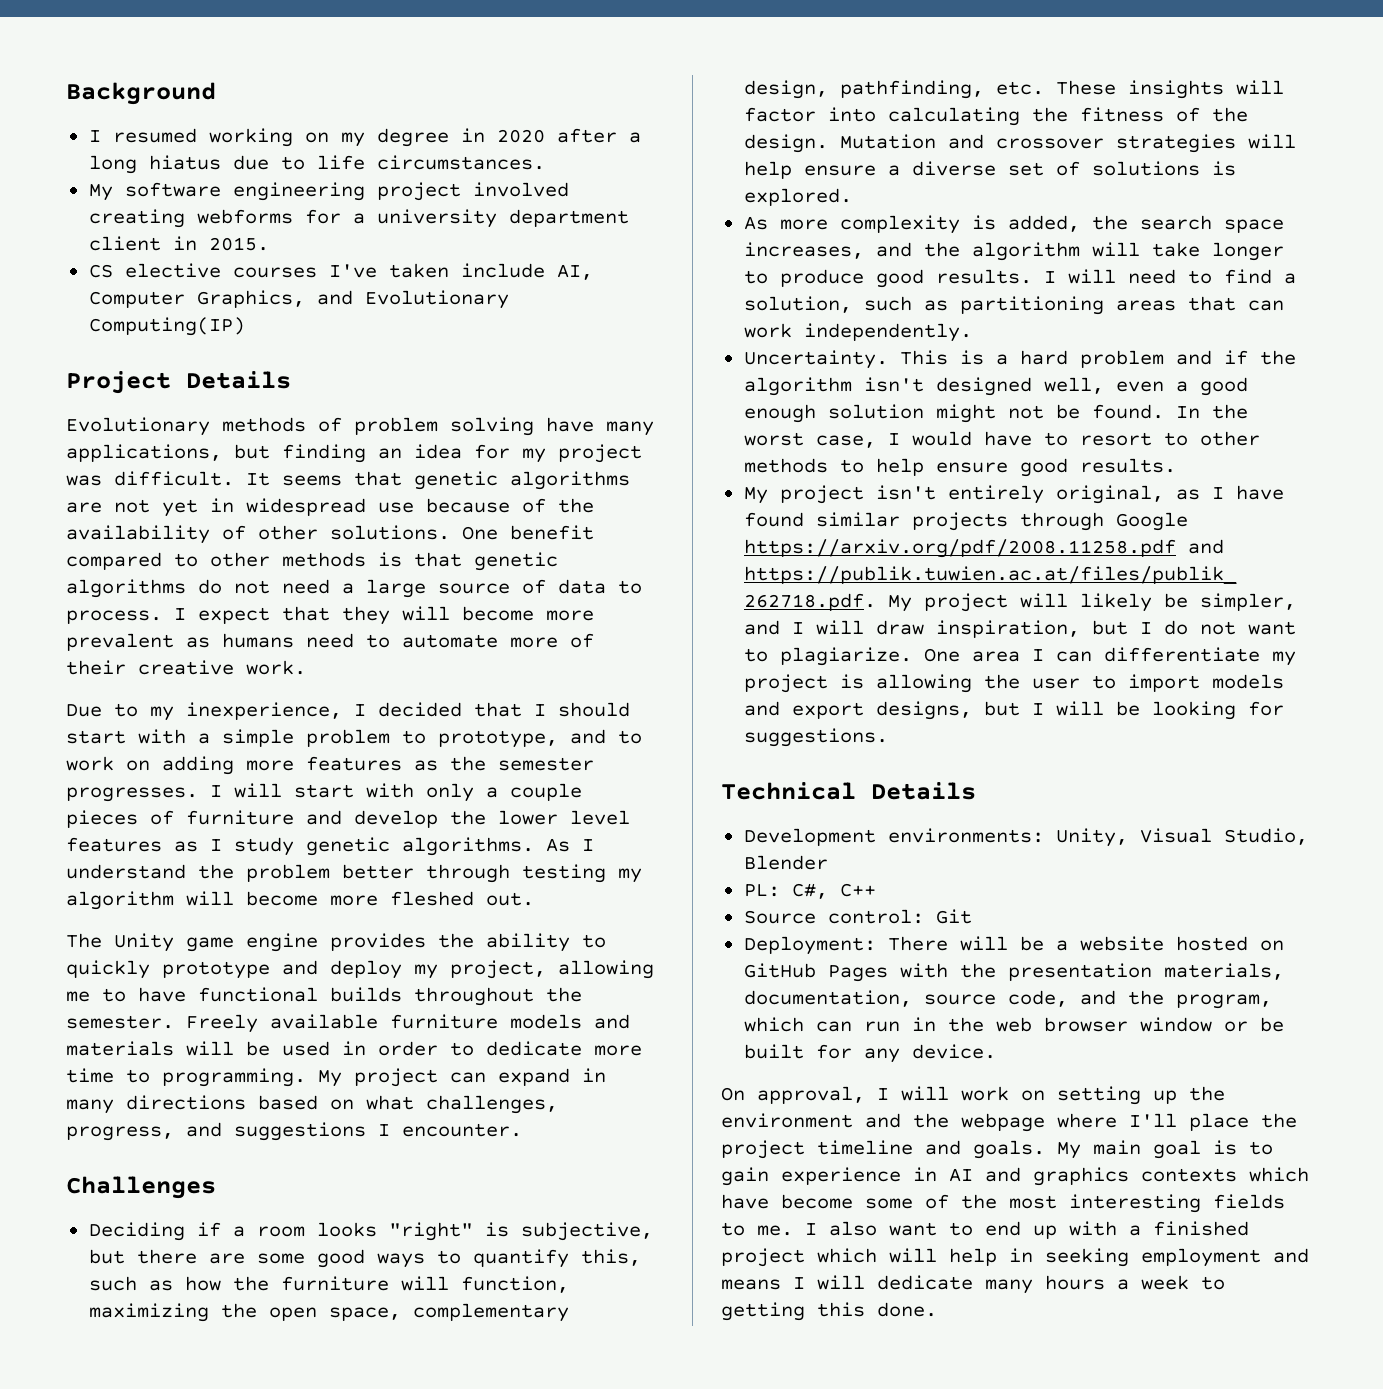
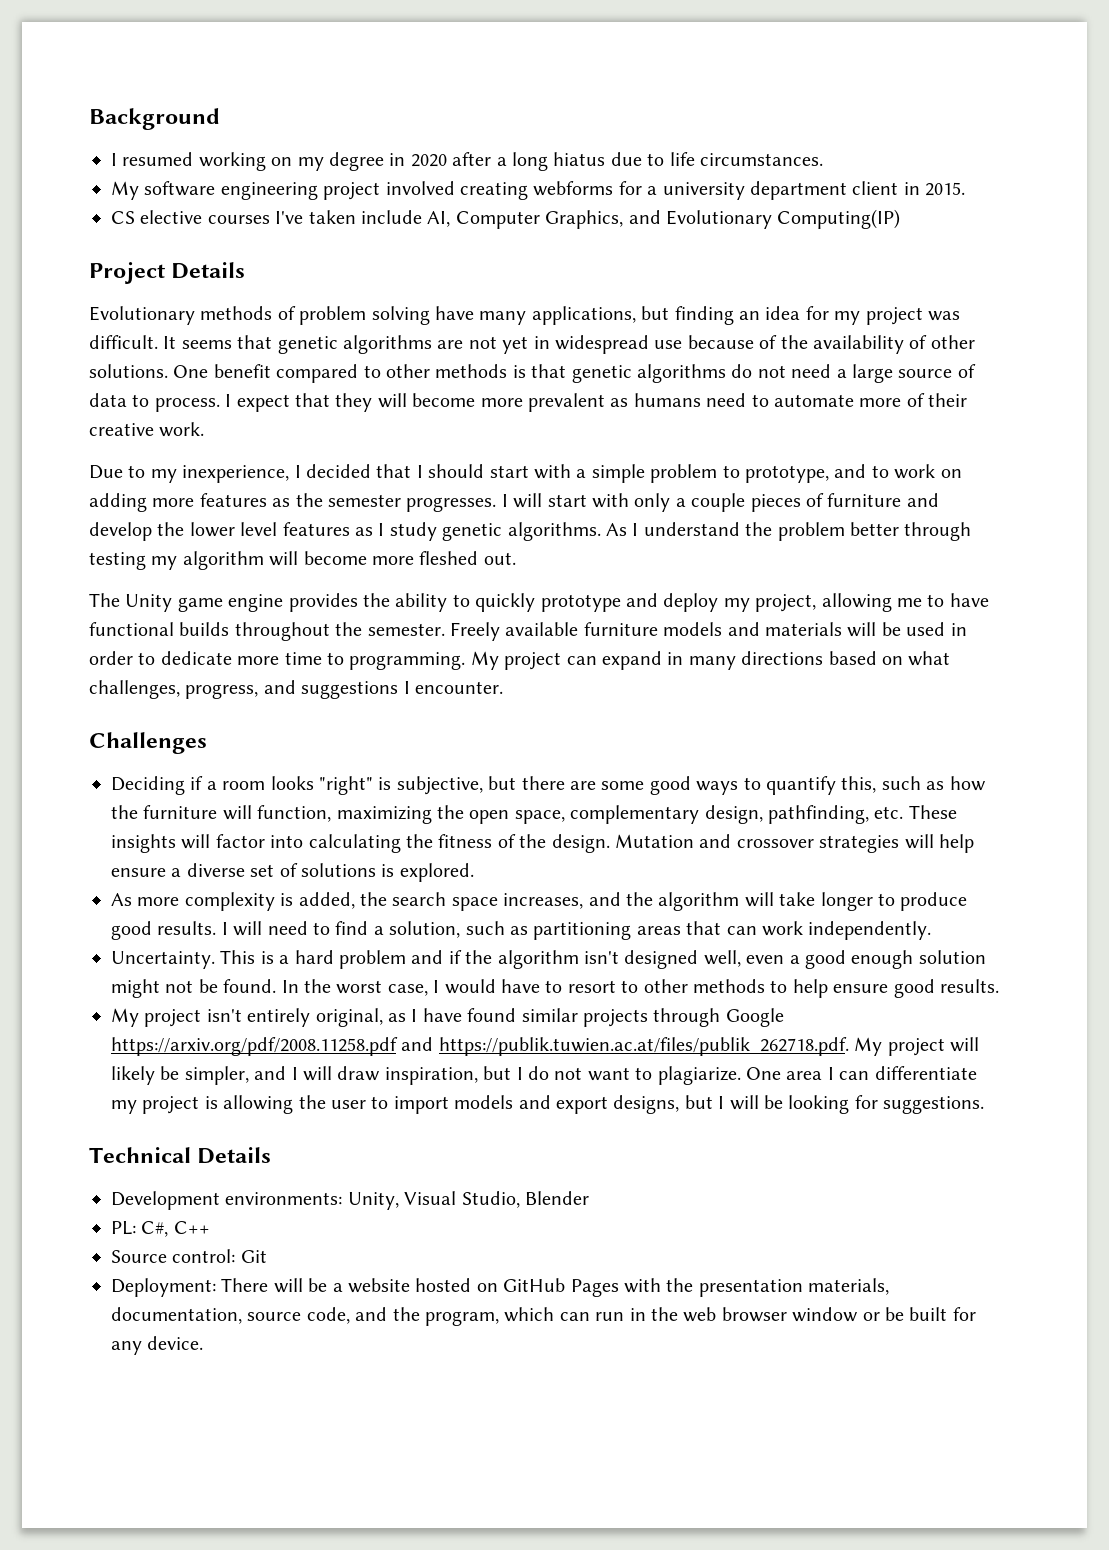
- On approval, I will work on setting up the environment and the webpage where I'll place the project timeline and goals. My main goal is to gain experience in AI and graphics contexts which have become some of the most interesting fields to me. I also want to end up with a finished project which will help in seeking employment and means I will dedicate many hours a week to getting this done.

